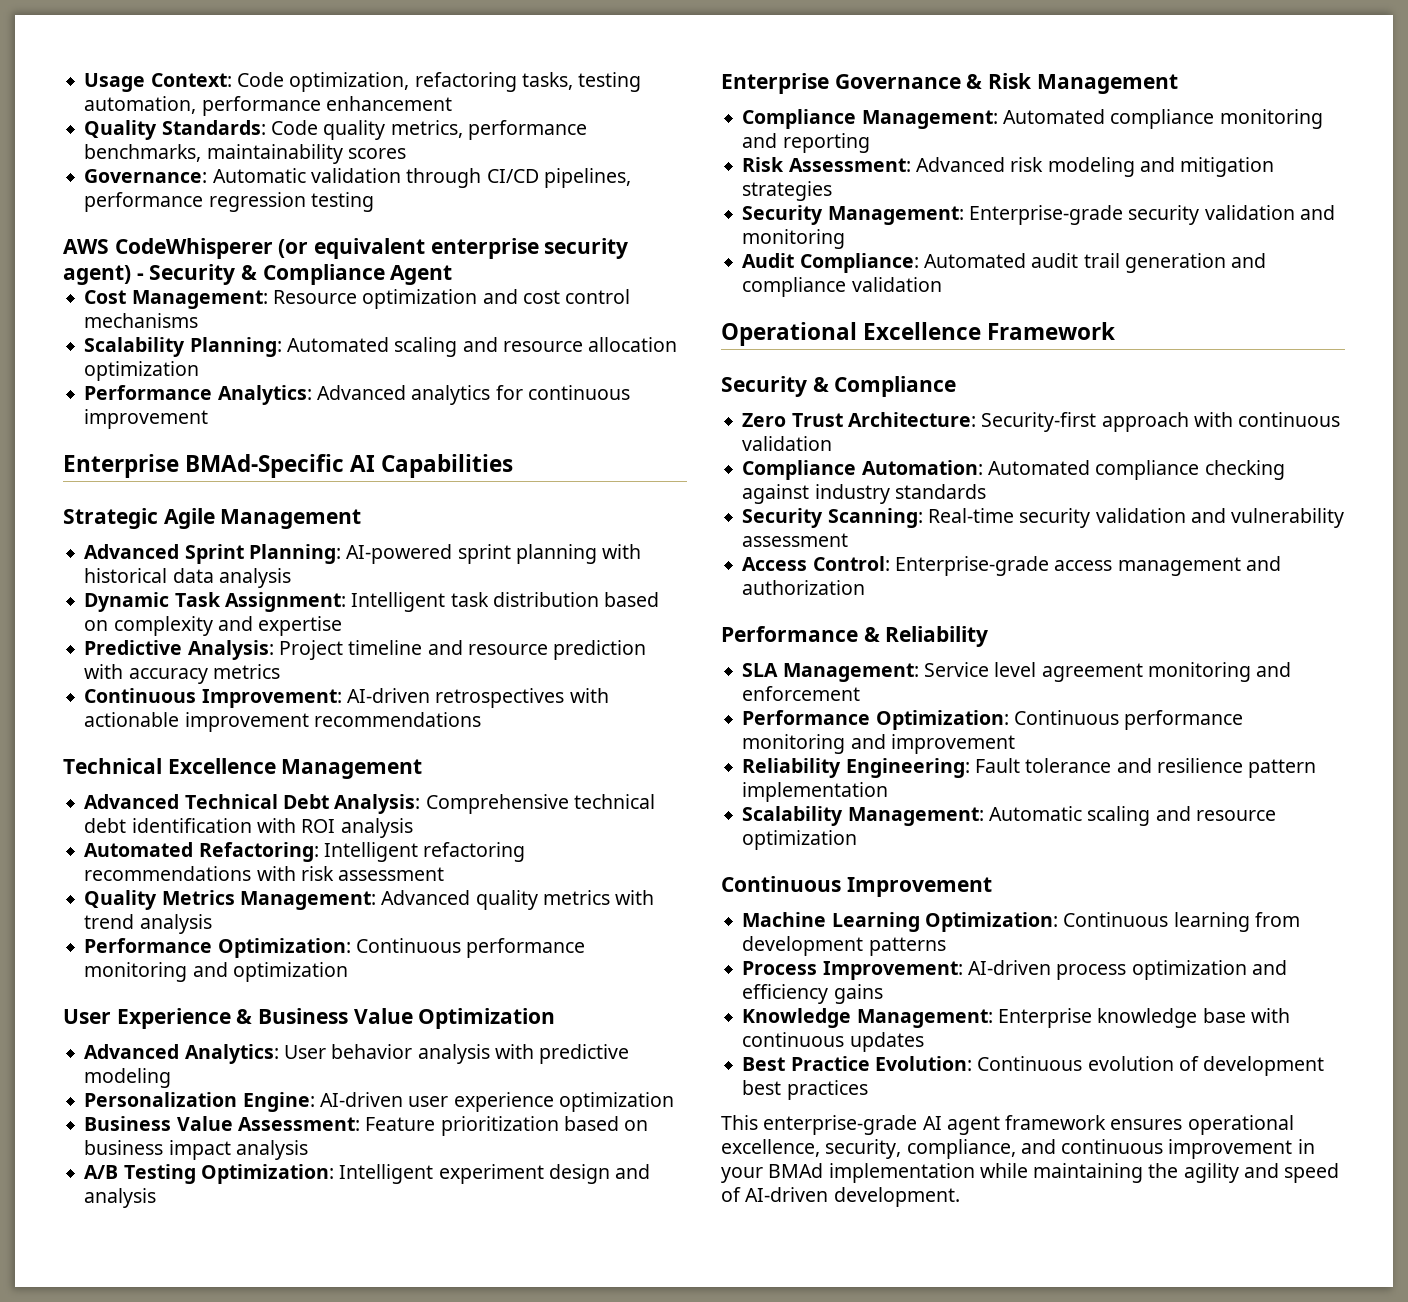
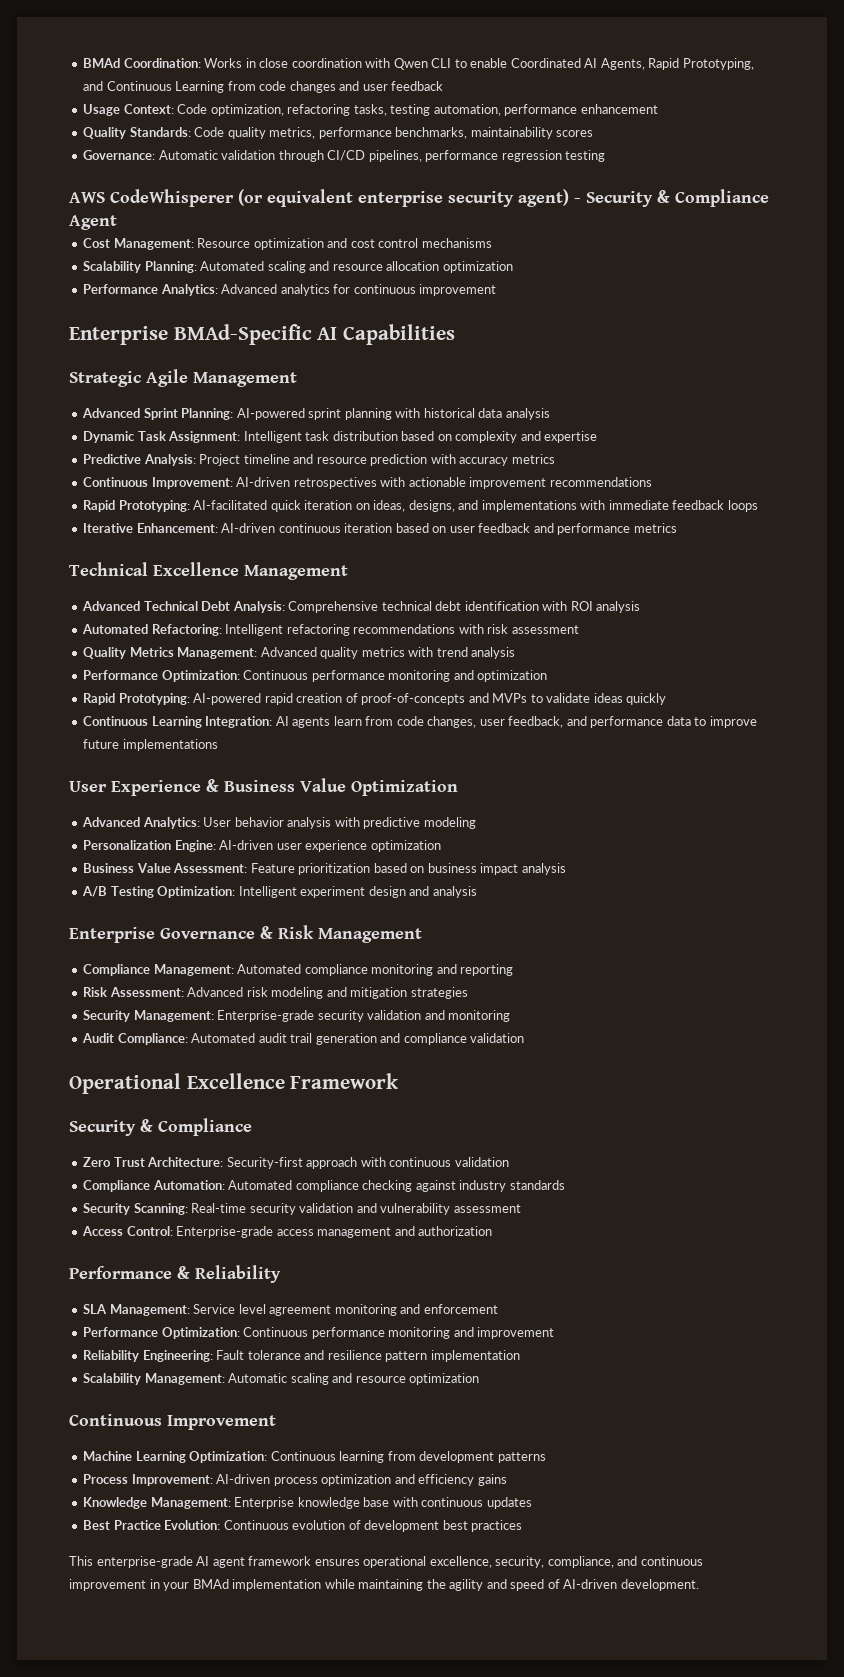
+ BMAd Coordination: Works in close coordination with Qwen CLI to enable Coordinated AI Agents, Rapid Prototyping, and Continuous Learning from code changes and user feedback
+ Rapid Prototyping: AI-facilitated quick iteration on ideas, designs, and implementations with immediate feedback loops
+ Iterative Enhancement: AI-driven continuous iteration based on user feedback and performance metrics
+ Rapid Prototyping: AI-powered rapid creation of proof-of-concepts and MVPs to validate ideas quickly
+ Continuous Learning Integration: AI agents learn from code changes, user feedback, and performance data to improve future implementations

